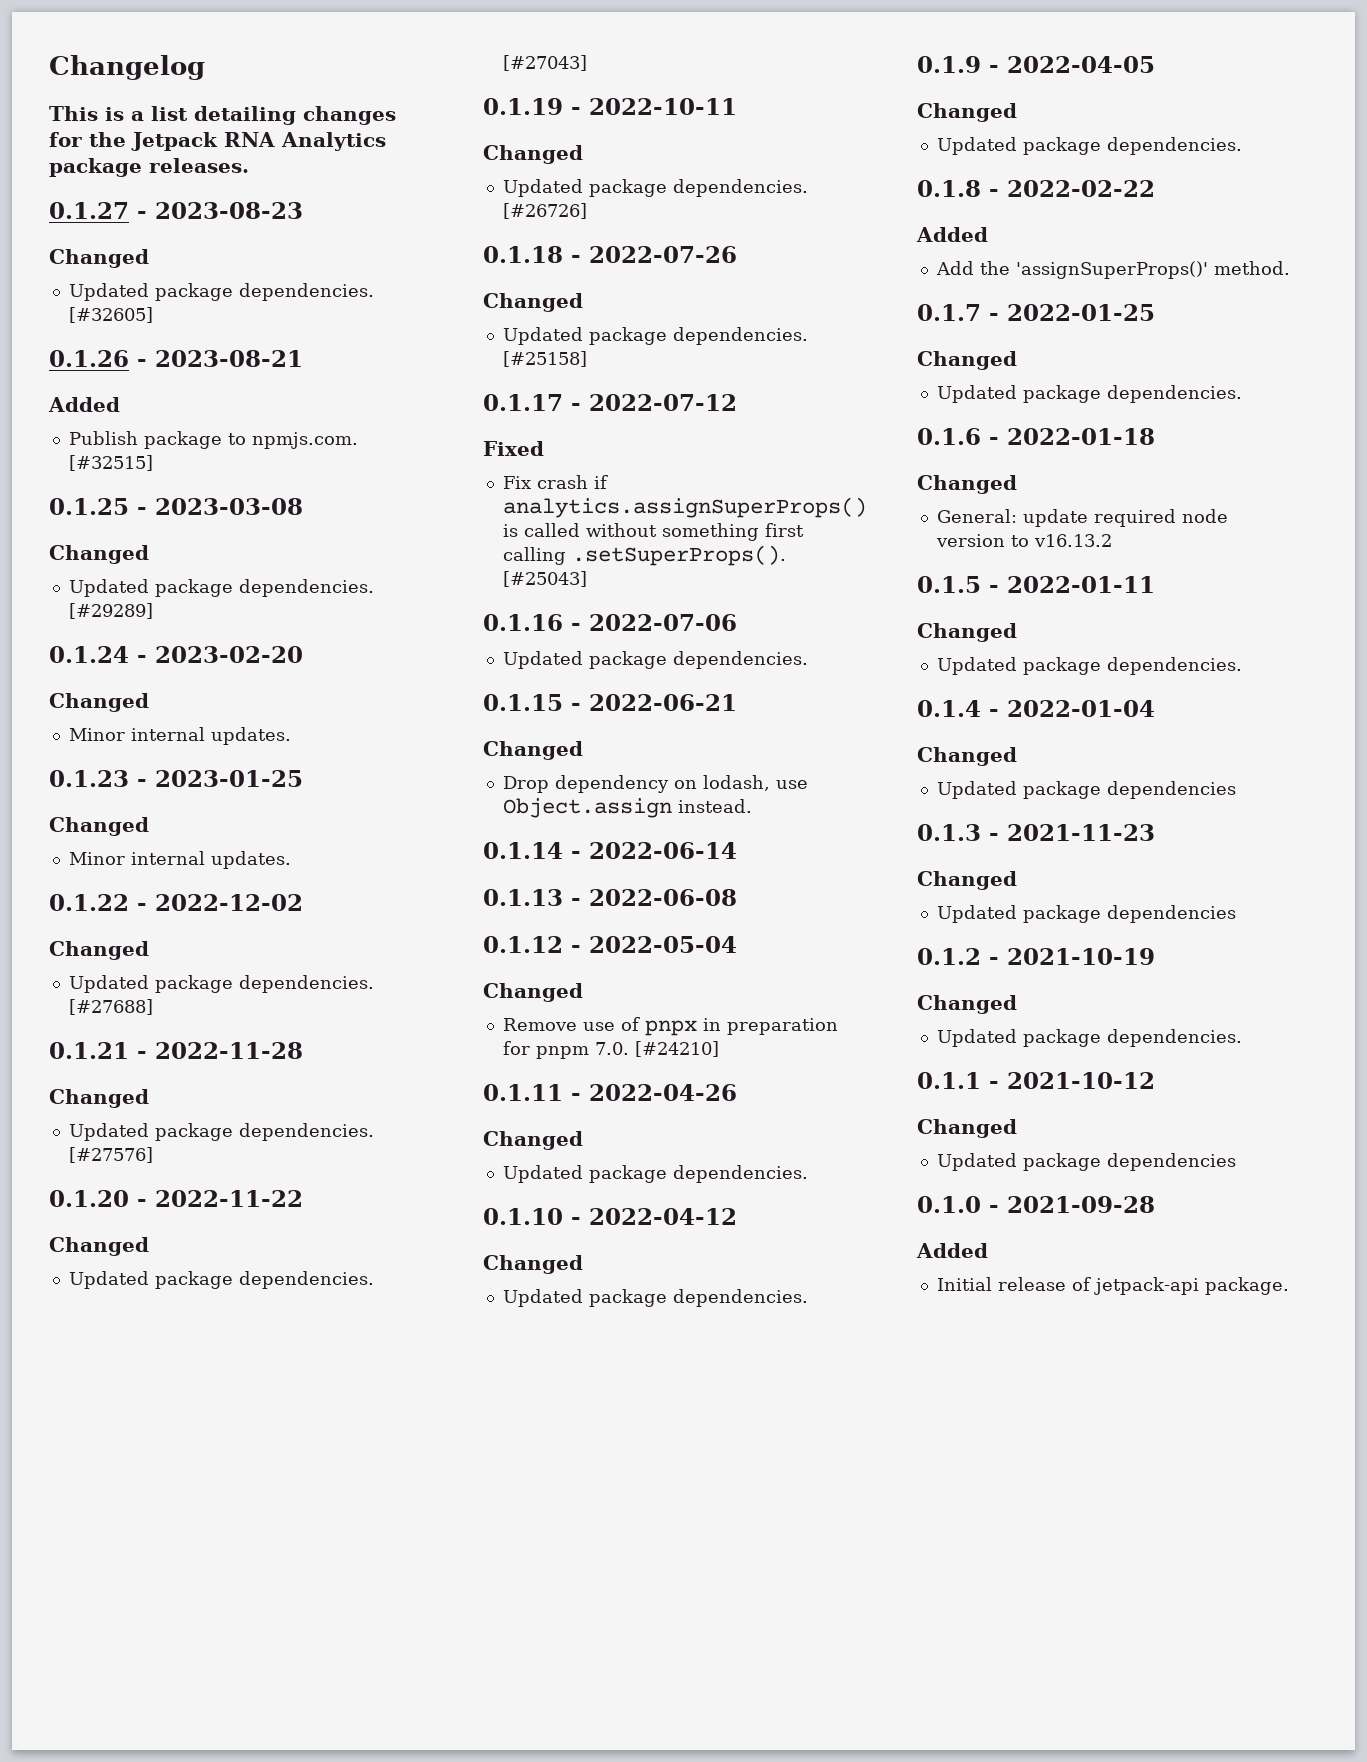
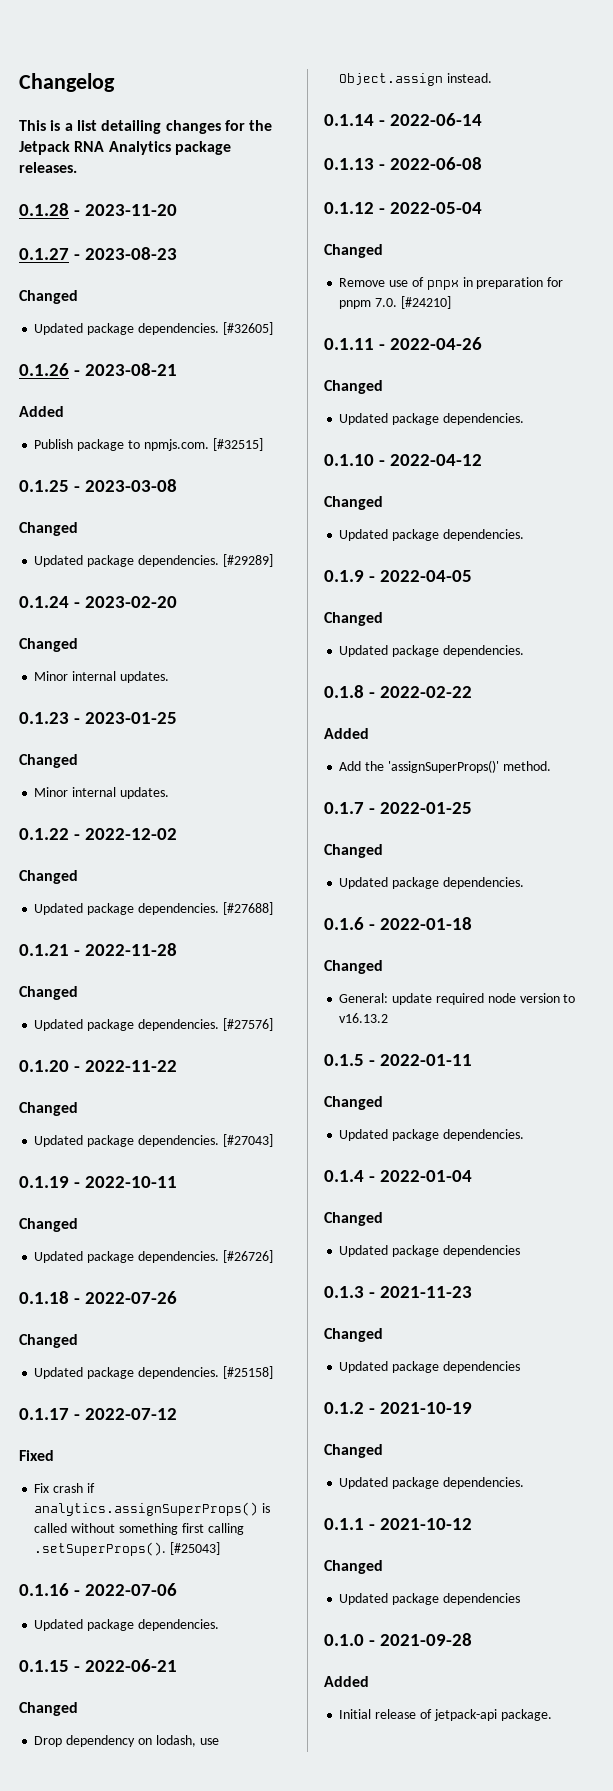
+ 0.1.28 - 2023-11-20

